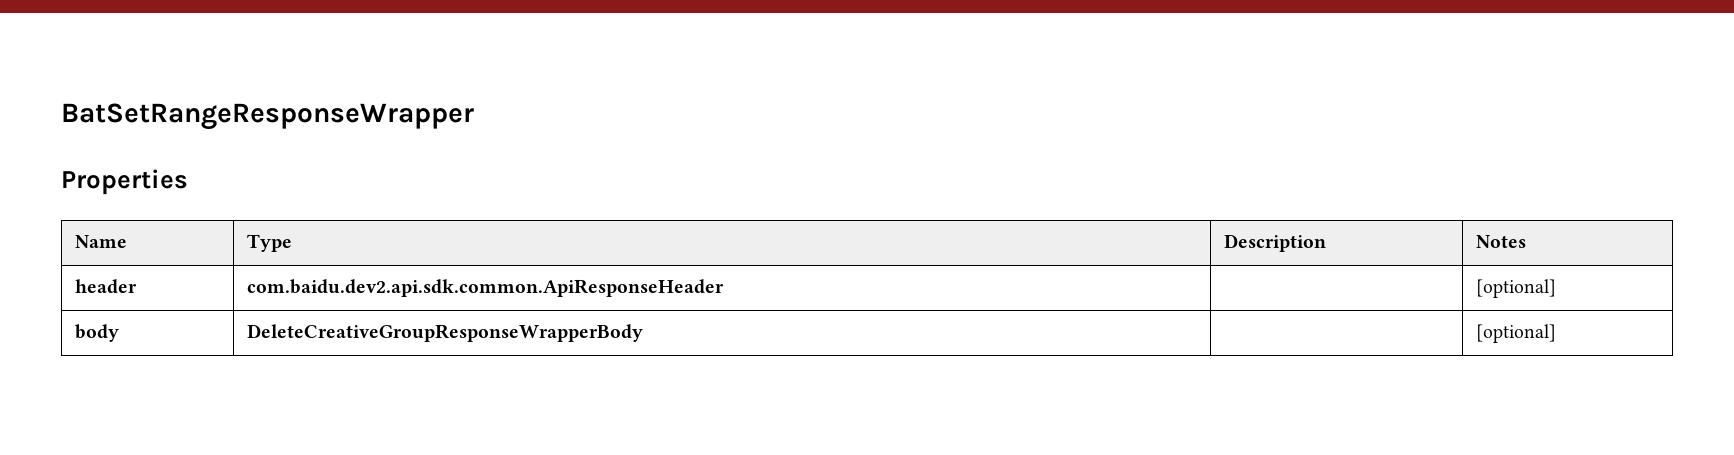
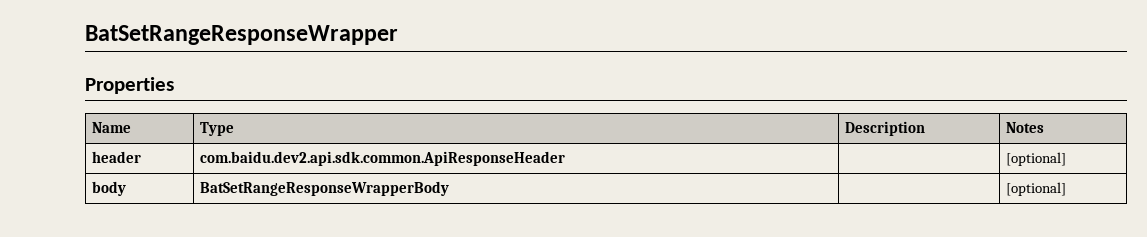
- body | DeleteCreativeGroupResponseWrapperBody | | [optional]
+ body | BatSetRangeResponseWrapperBody | | [optional]

